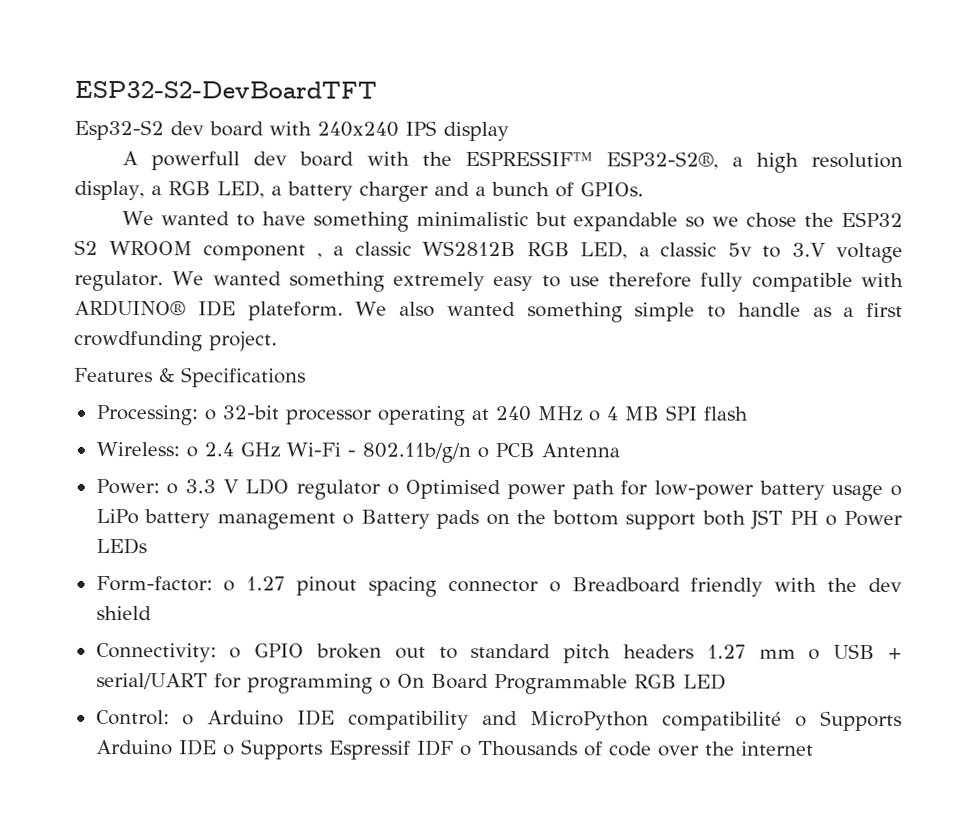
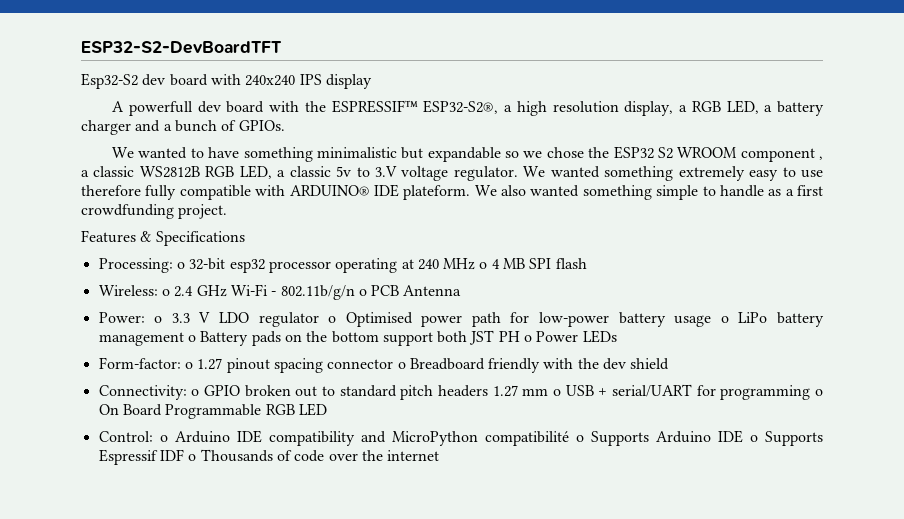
- Processing: o 32-bit processor operating at 240 MHz o 4 MB SPI flash
+ Processing: o 32-bit esp32 processor operating at 240 MHz o 4 MB SPI flash

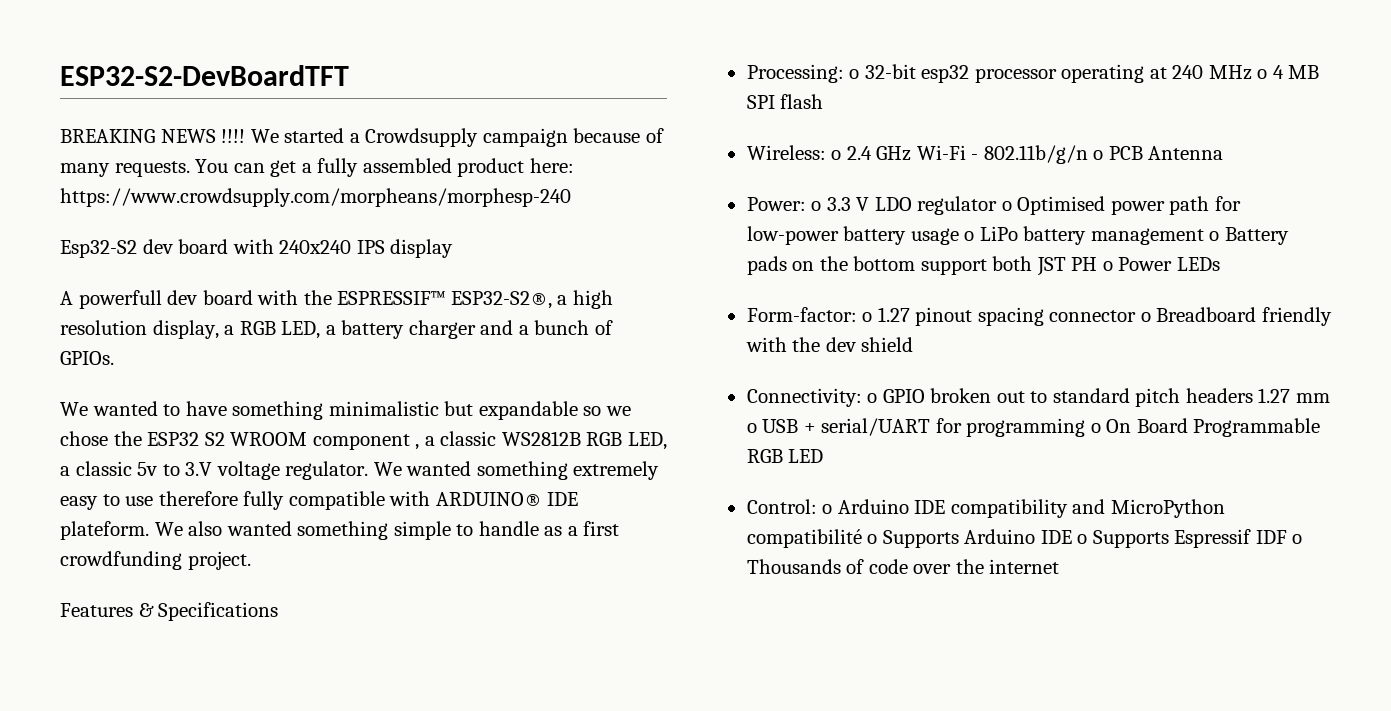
+ BREAKING NEWS !!!! We started a Crowdsupply campaign because of many requests. You can get a fully assembled product here: https://www.crowdsupply.com/morpheans/morphesp-240

